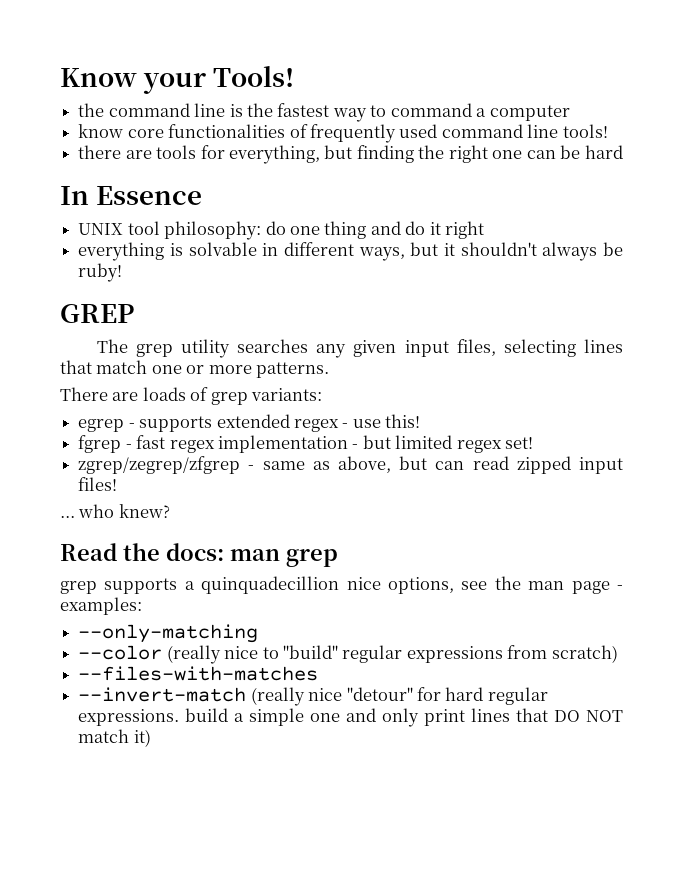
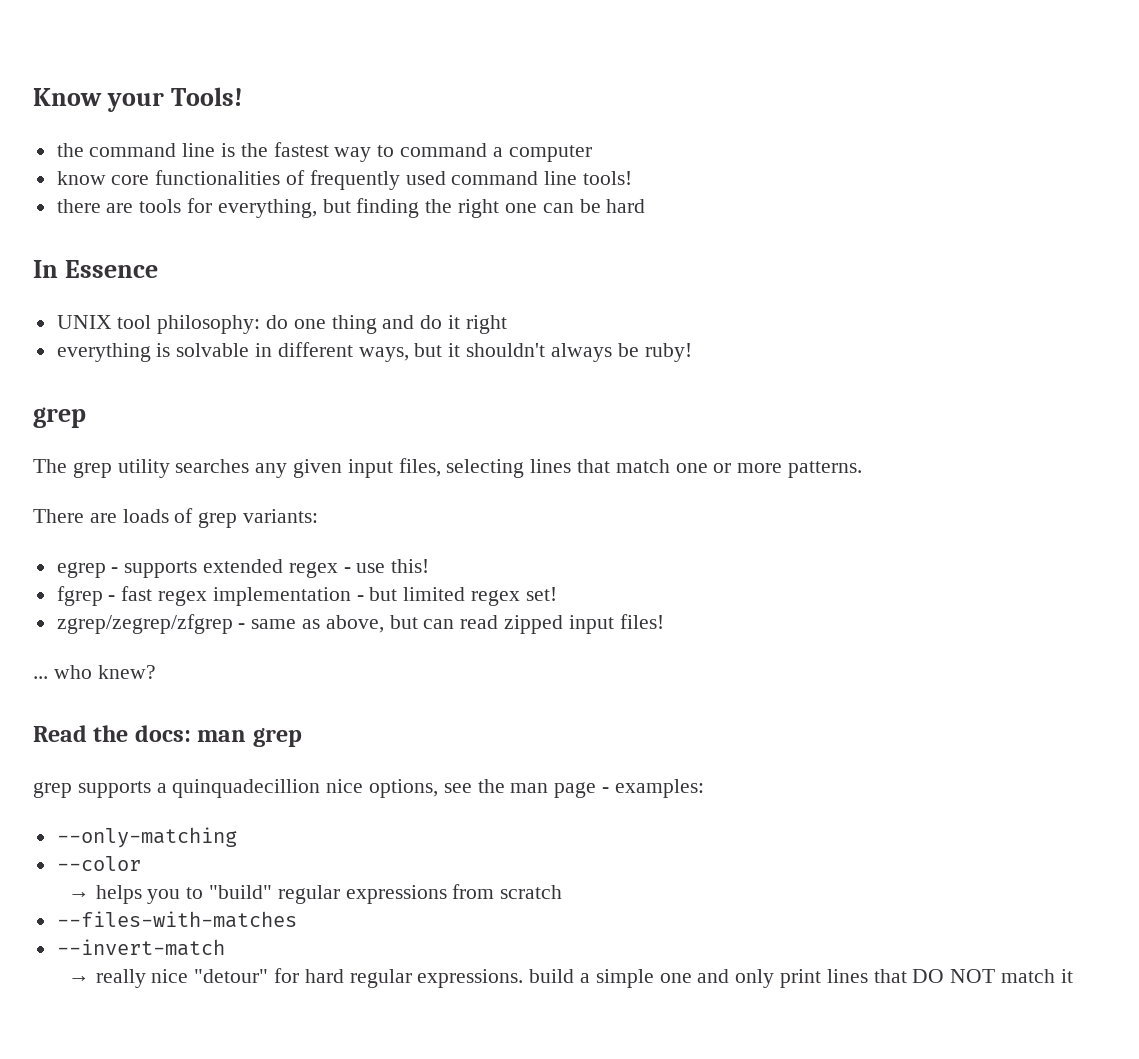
  everything is solvable in different ways, but it shouldn't always be ruby!
- GREP
+ grep
- --color (really nice to "build" regular expressions from scratch)
+ --color
+ → helps you to "build" regular expressions from scratch
- --invert-match (really nice "detour" for hard regular expressions. build a simple one and only print lines that DO NOT match it)
+ --invert-match
+ → really nice "detour" for hard regular expressions. build a simple one and only print lines that DO NOT match it

